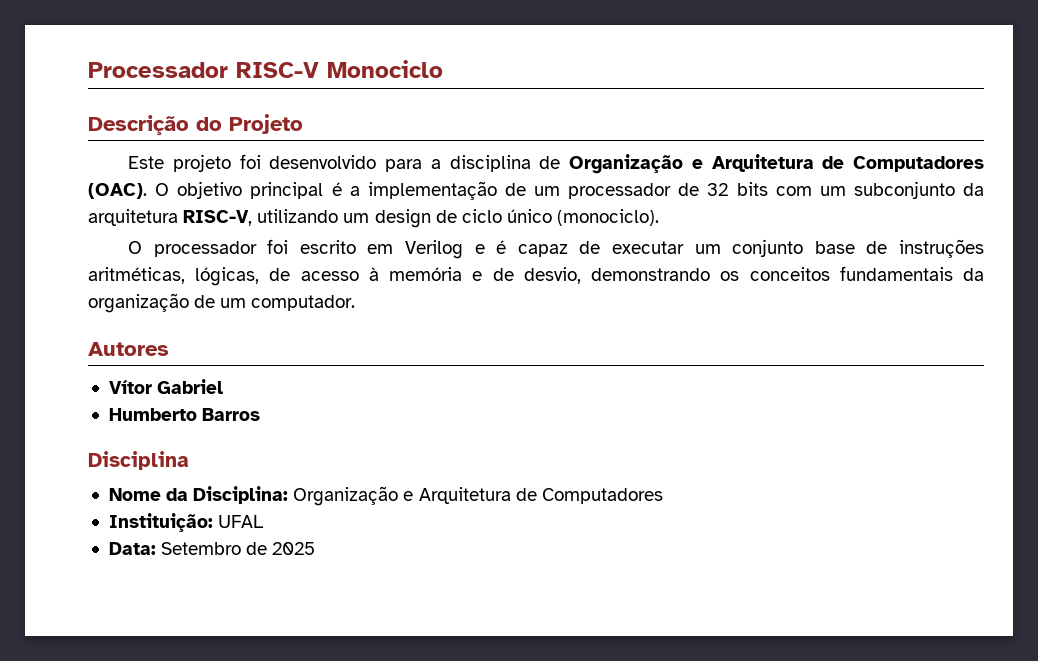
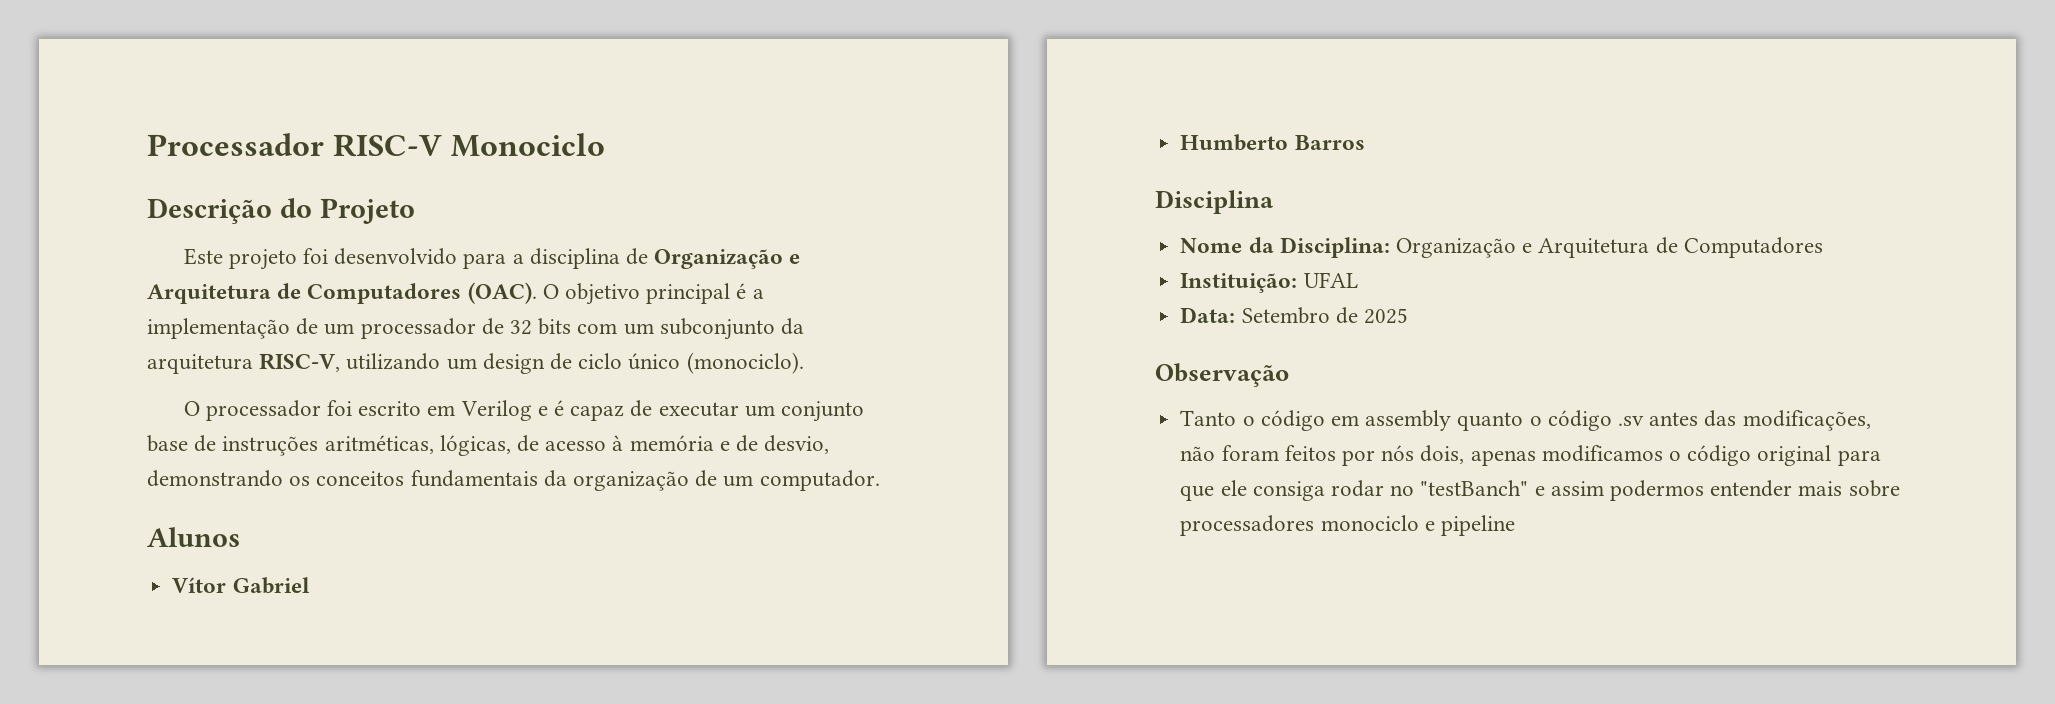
- Autores
+ Alunos
+ Observação
+ Tanto o código em assembly quanto o código .sv antes das modificações, não foram feitos por nós dois, apenas modificamos o código original para que ele consiga rodar no "testBanch" e assim podermos entender mais sobre processadores monociclo e pipeline

